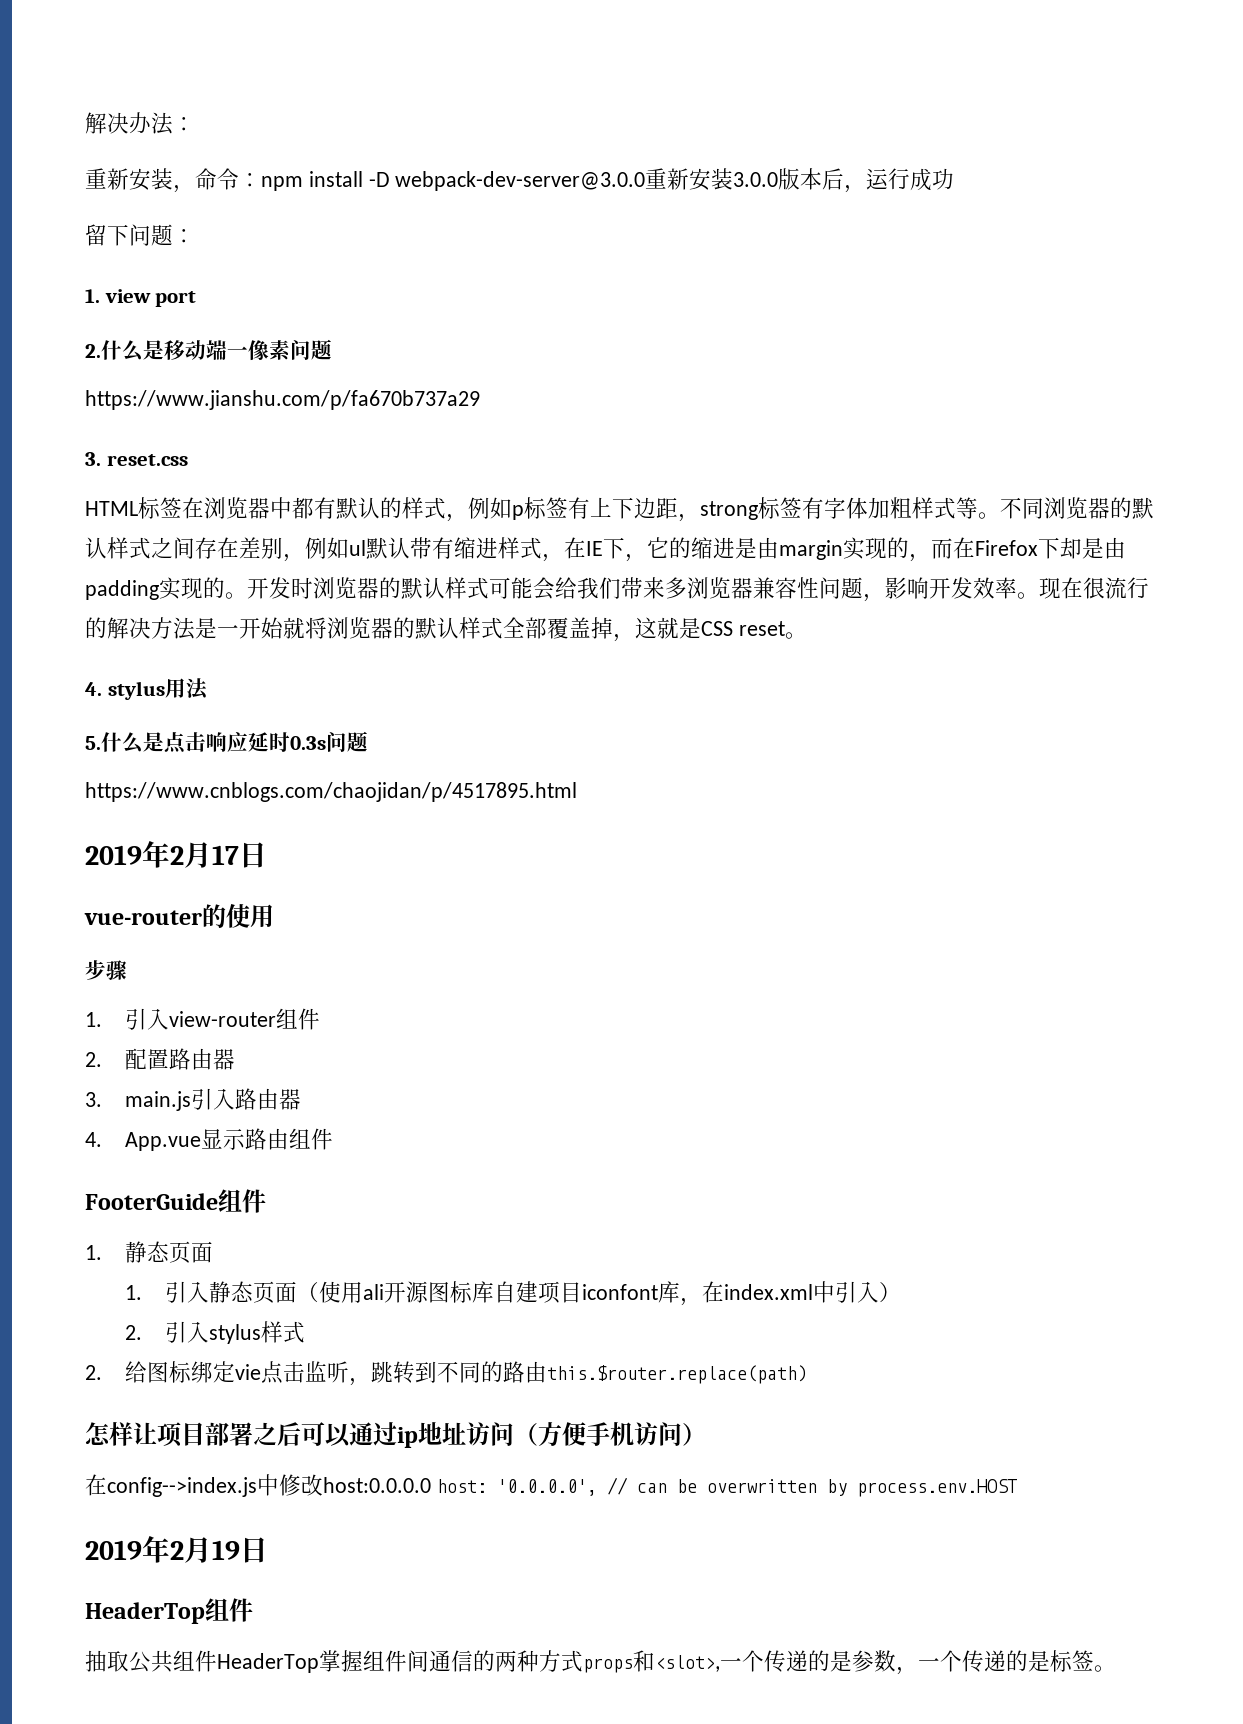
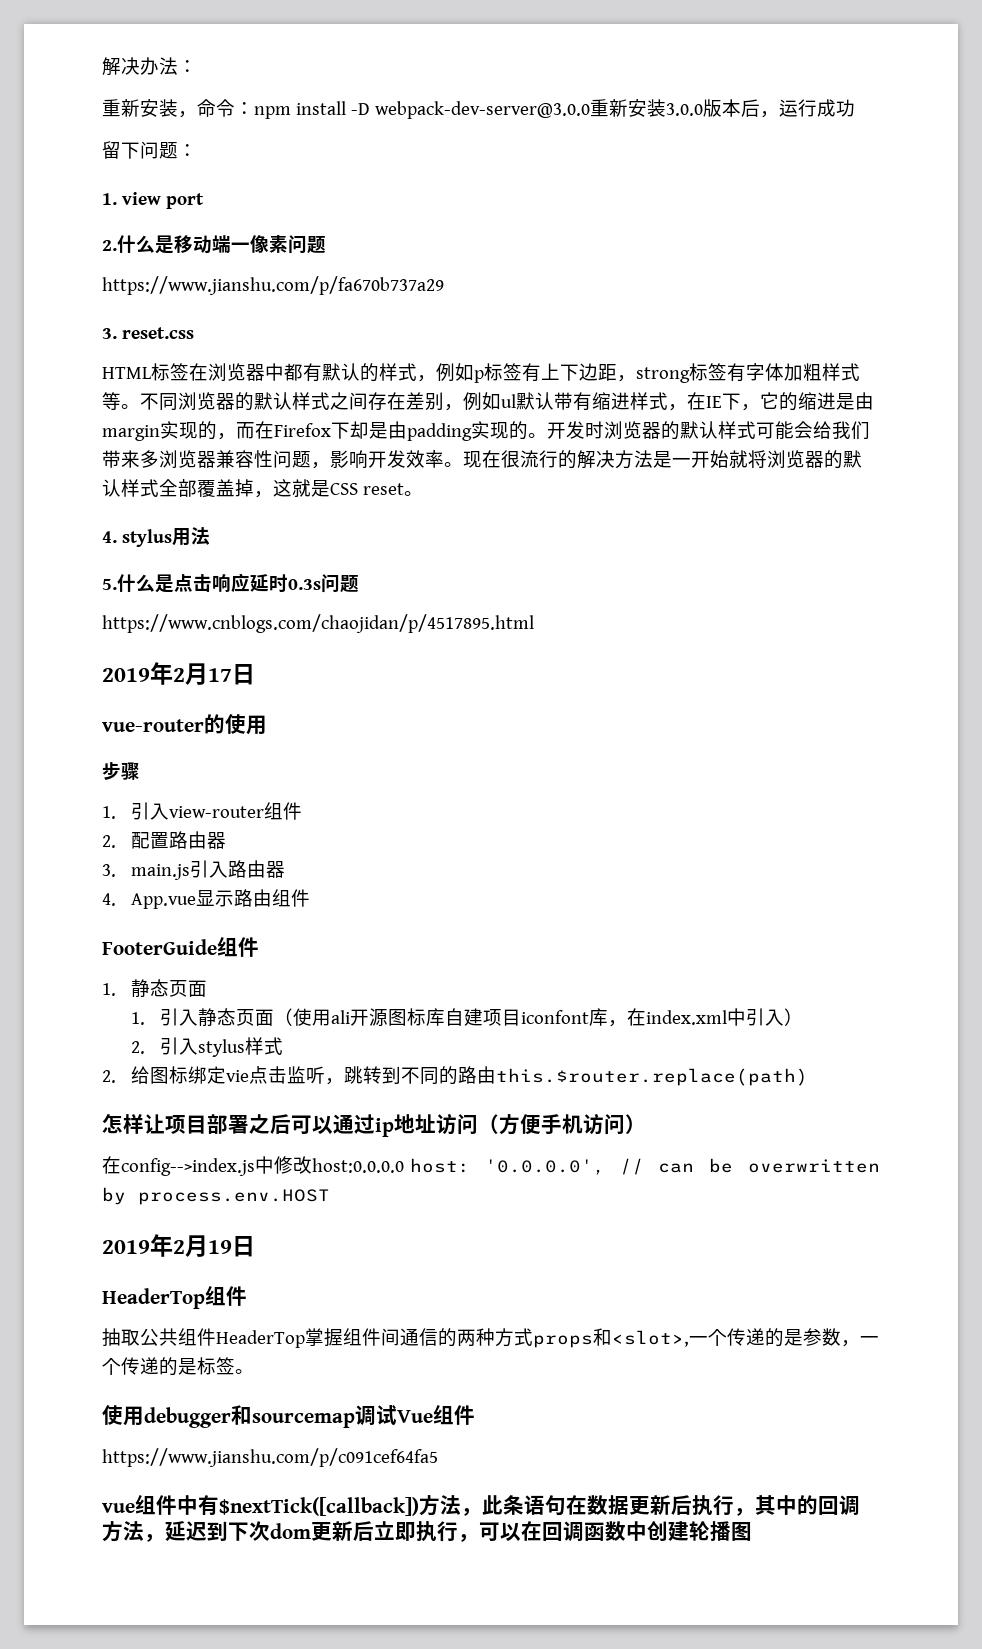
+ 使用debugger和sourcemap调试Vue组件
+ https://www.jianshu.com/p/c091cef64fa5
+ vue组件中有$nextTick([callback])方法，此条语句在数据更新后执行，其中的回调方法，延迟到下次dom更新后立即执行，可以在回调函数中创建轮播图

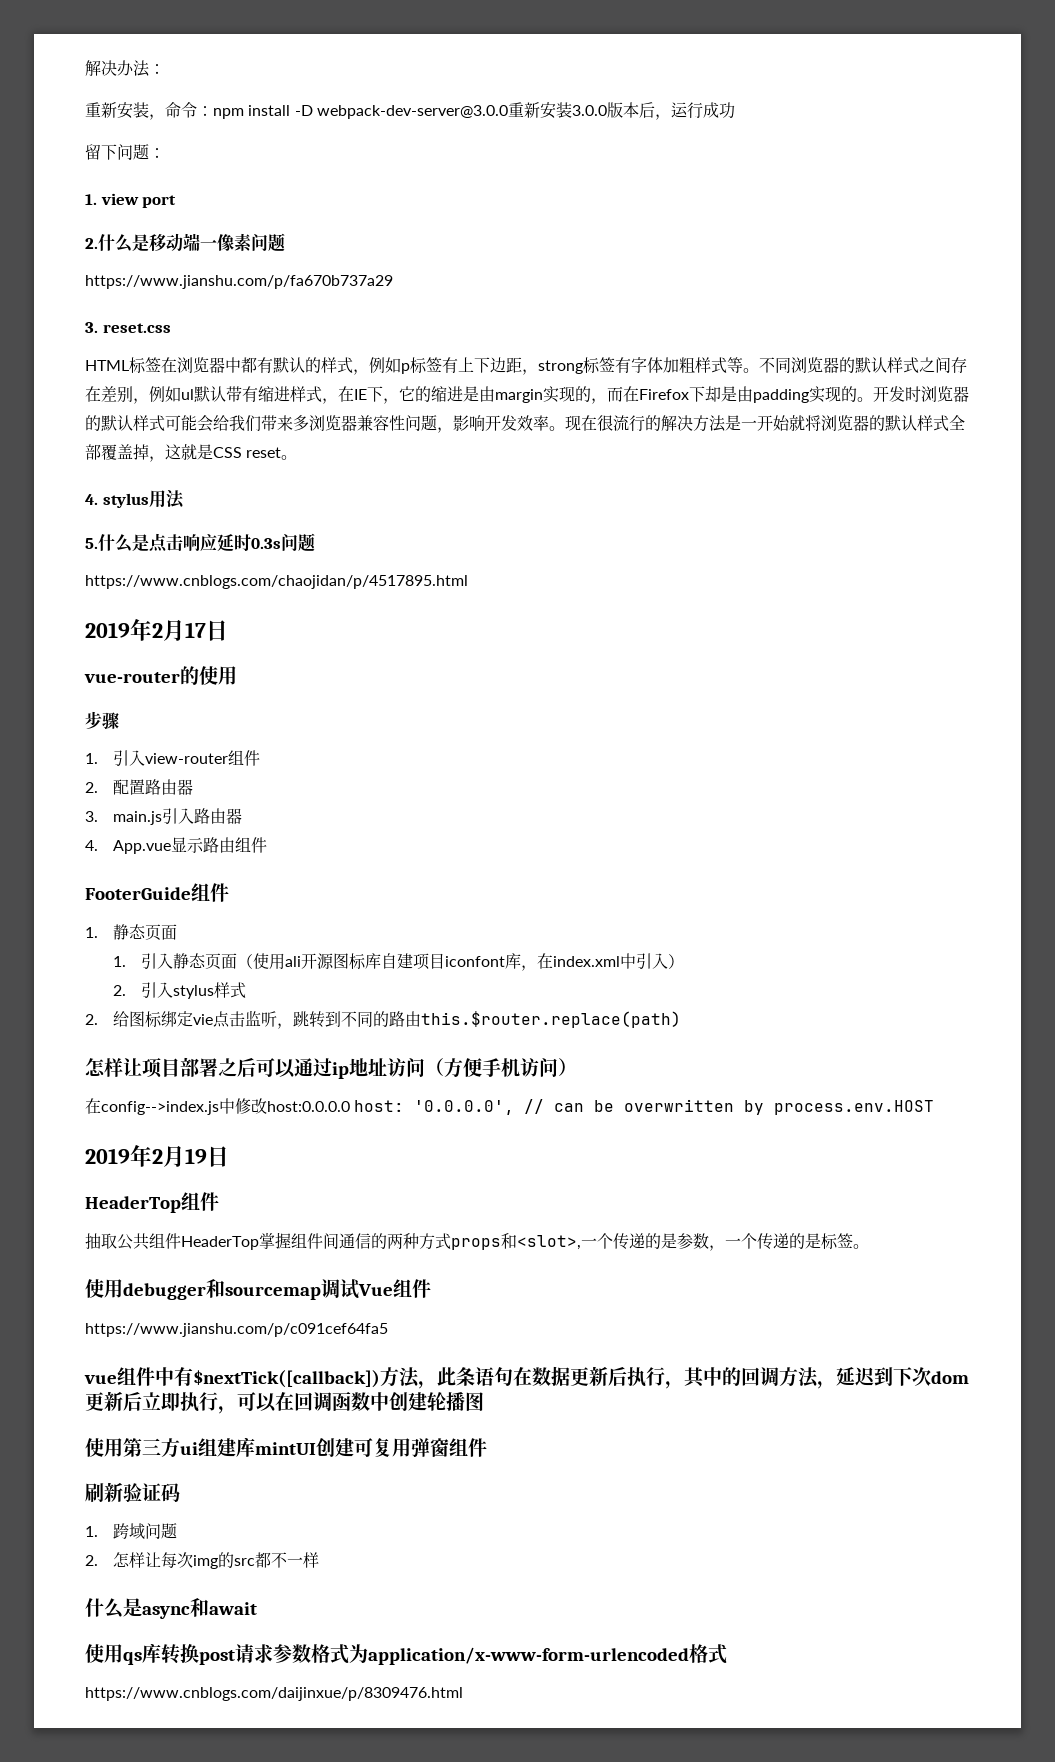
+ 使用第三方ui组建库mintUI创建可复用弹窗组件
+ 刷新验证码
+ 1.跨域问题
+ 2.怎样让每次img的src都不一样
+ 什么是async和await
+ 使用qs库转换post请求参数格式为application/x-www-form-urlencoded格式
+ https://www.cnblogs.com/daijinxue/p/8309476.html

